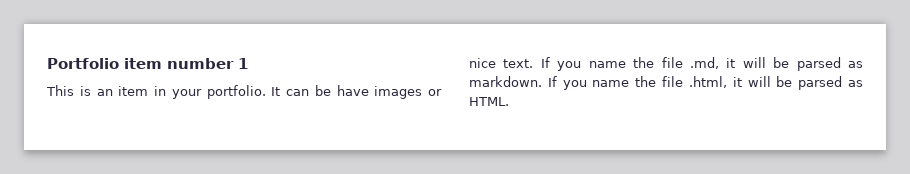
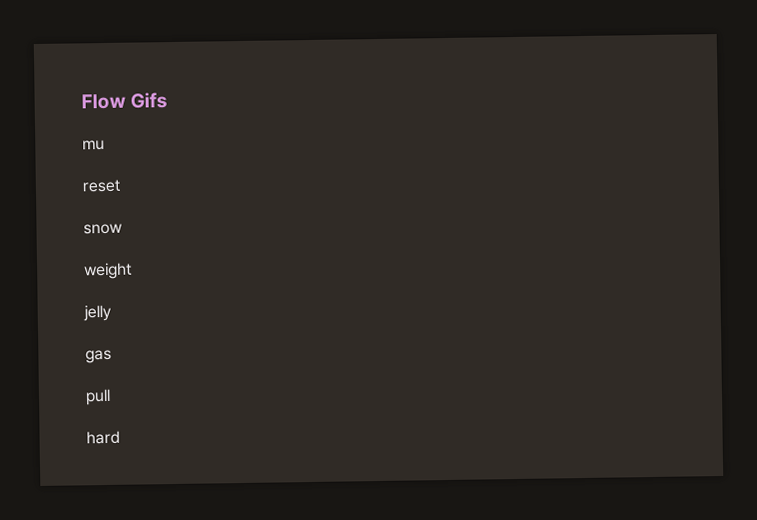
- Portfolio item number 1
- This is an item in your portfolio. It can be have images or nice text. If you name the file .md, it will be parsed as markdown. If you name the file .html, it will be parsed as HTML.
+ Flow Gifs
+ mu
+ reset
+ snow
+ weight
+ jelly
+ gas
+ pull
+ hard

